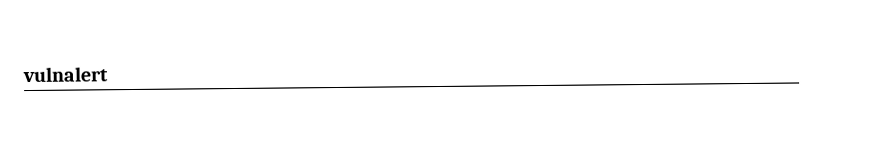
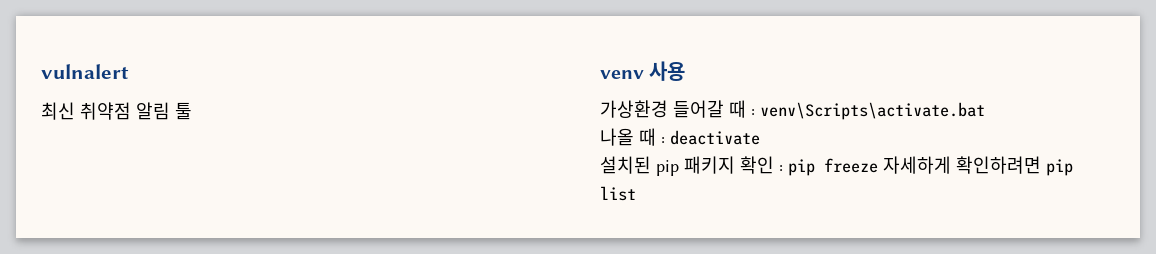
+ 최신 취약점 알림 툴
+ venv 사용
+ 가상환경 들어갈 때 : venv\Scripts\activate.bat
+ 나올 때 : deactivate
+ 설치된 pip 패키지 확인 : pip freeze 자세하게 확인하려면 pip list

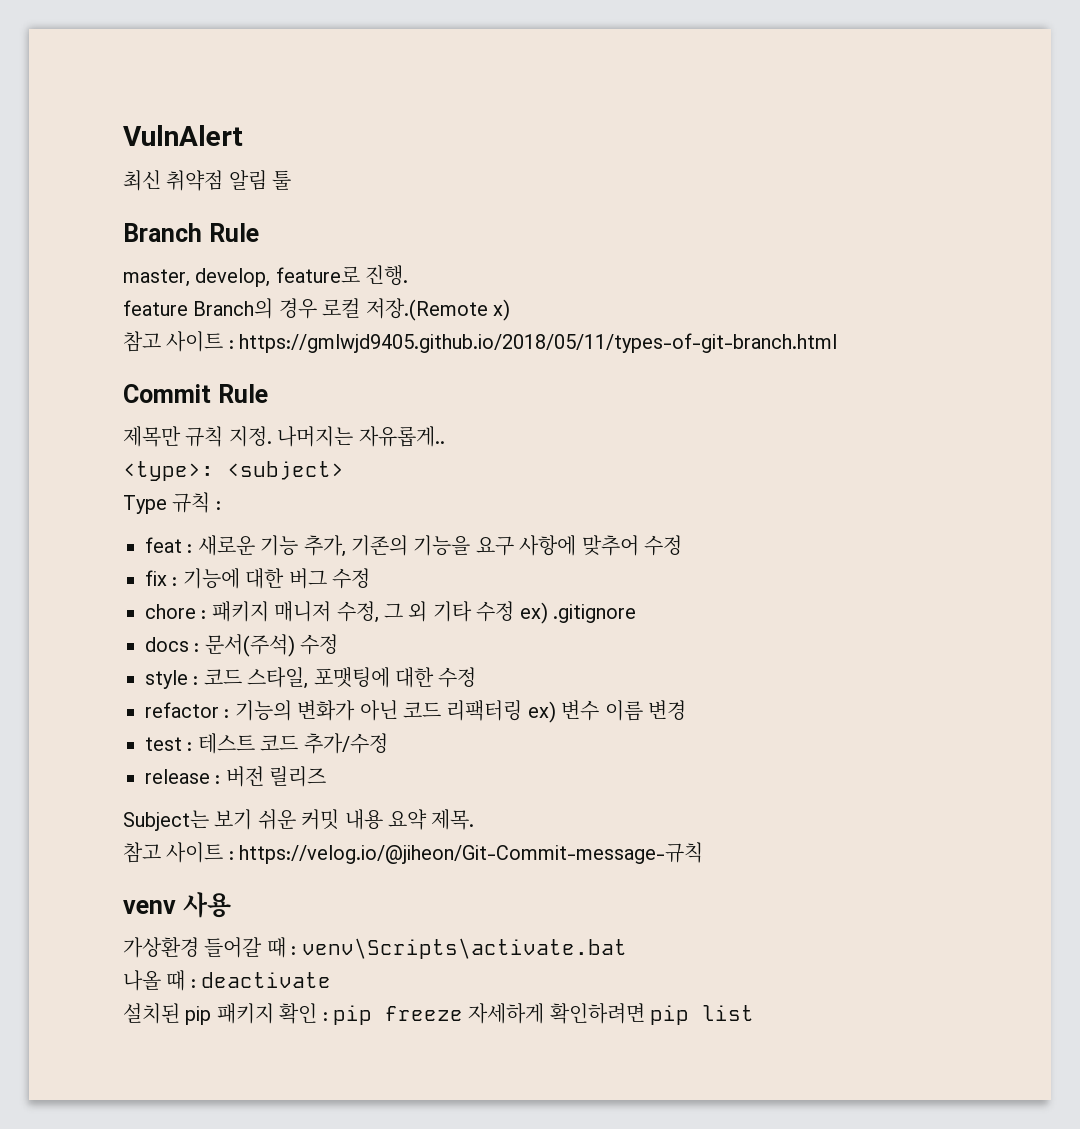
- vulnalert
+ VulnAlert
+ Branch Rule
+ master, develop, feature로 진행.
+ feature Branch의 경우 로컬 저장.(Remote x)
+ 참고 사이트 : https://gmlwjd9405.github.io/2018/05/11/types-of-git-branch.html
+ Commit Rule
+ 제목만 규칙 지정. 나머지는 자유롭게..
+ <type>: <subject>
+ Type 규칙 :
+ feat : 새로운 기능 추가, 기존의 기능을 요구 사항에 맞추어 수정
+ fix : 기능에 대한 버그 수정
+ chore : 패키지 매니저 수정, 그 외 기타 수정 ex) .gitignore
+ docs : 문서(주석) 수정
+ style : 코드 스타일, 포맷팅에 대한 수정
+ refactor : 기능의 변화가 아닌 코드 리팩터링 ex) 변수 이름 변경
+ test : 테스트 코드 추가/수정
+ release : 버전 릴리즈
+ Subject는 보기 쉬운 커밋 내용 요약 제목.
+ 참고 사이트 : https://velog.io/@jiheon/Git-Commit-message-규칙

